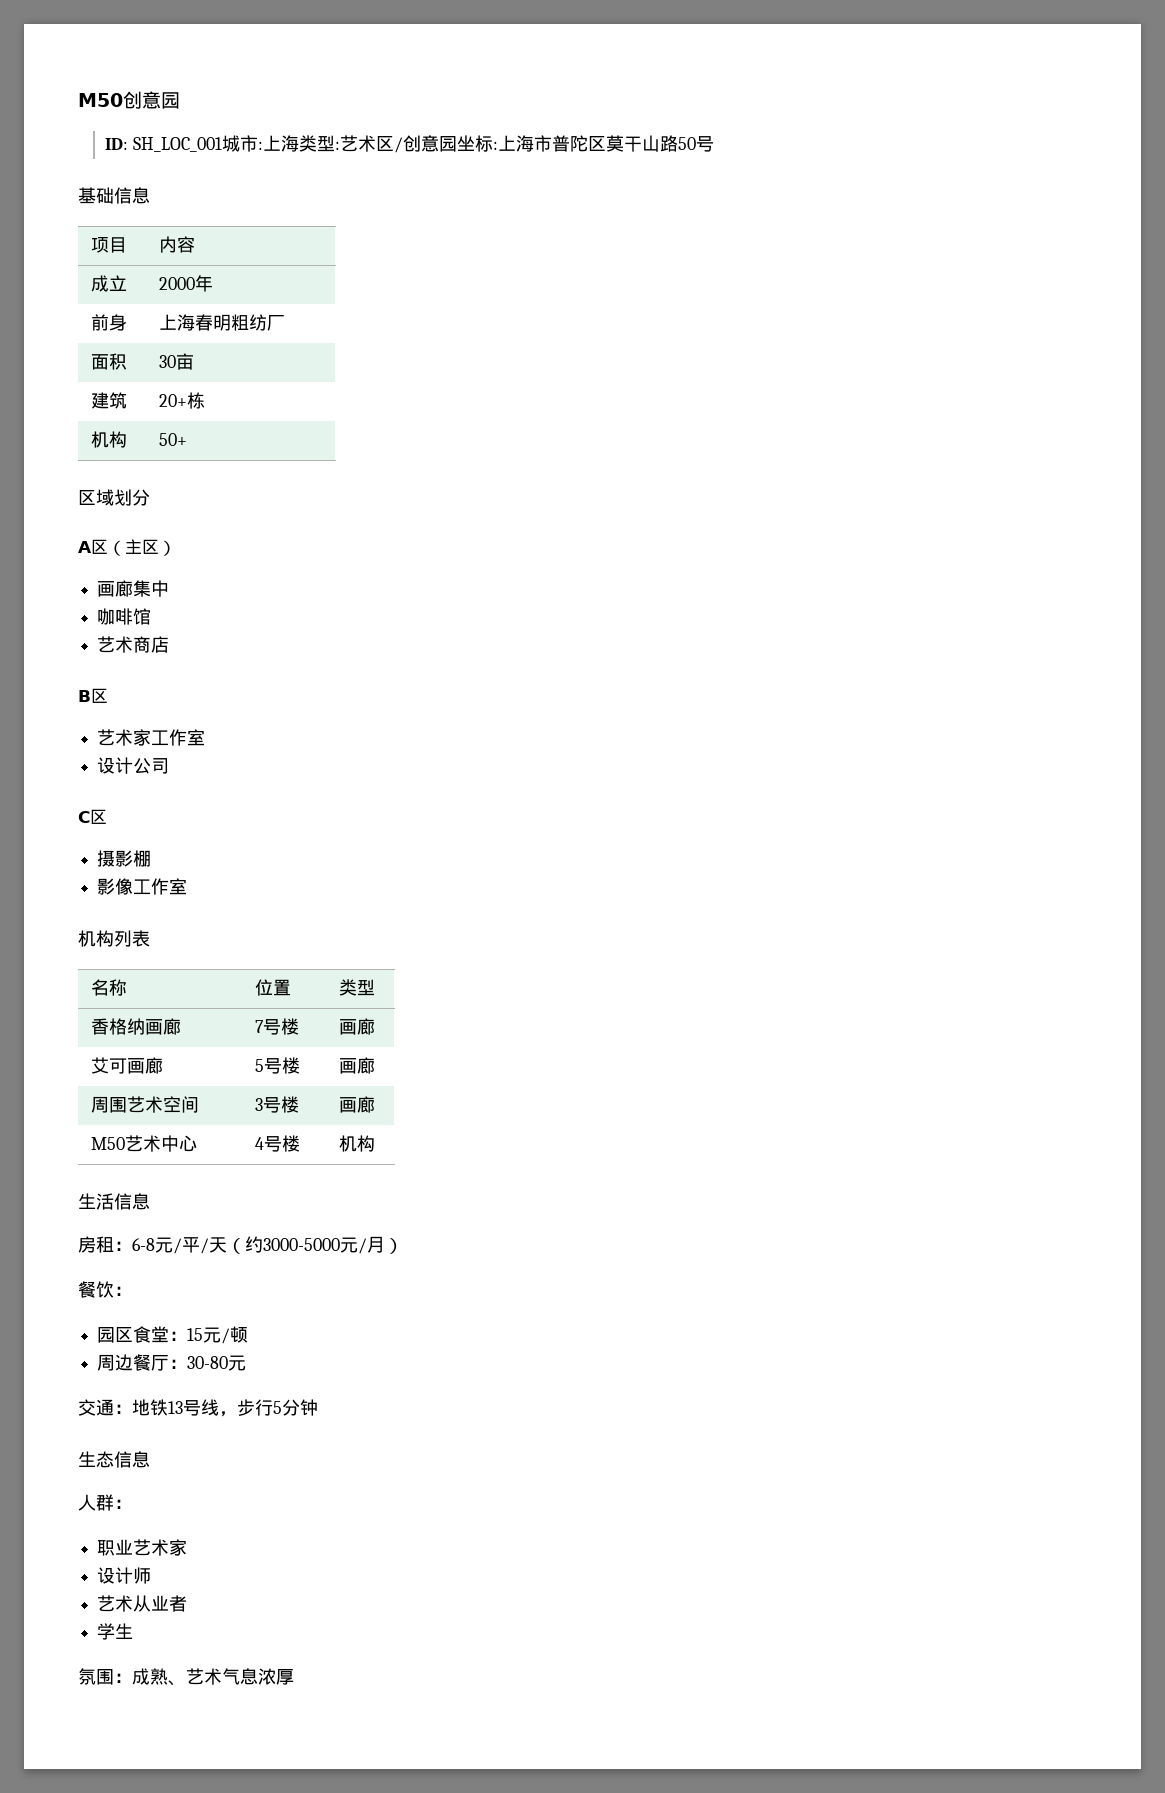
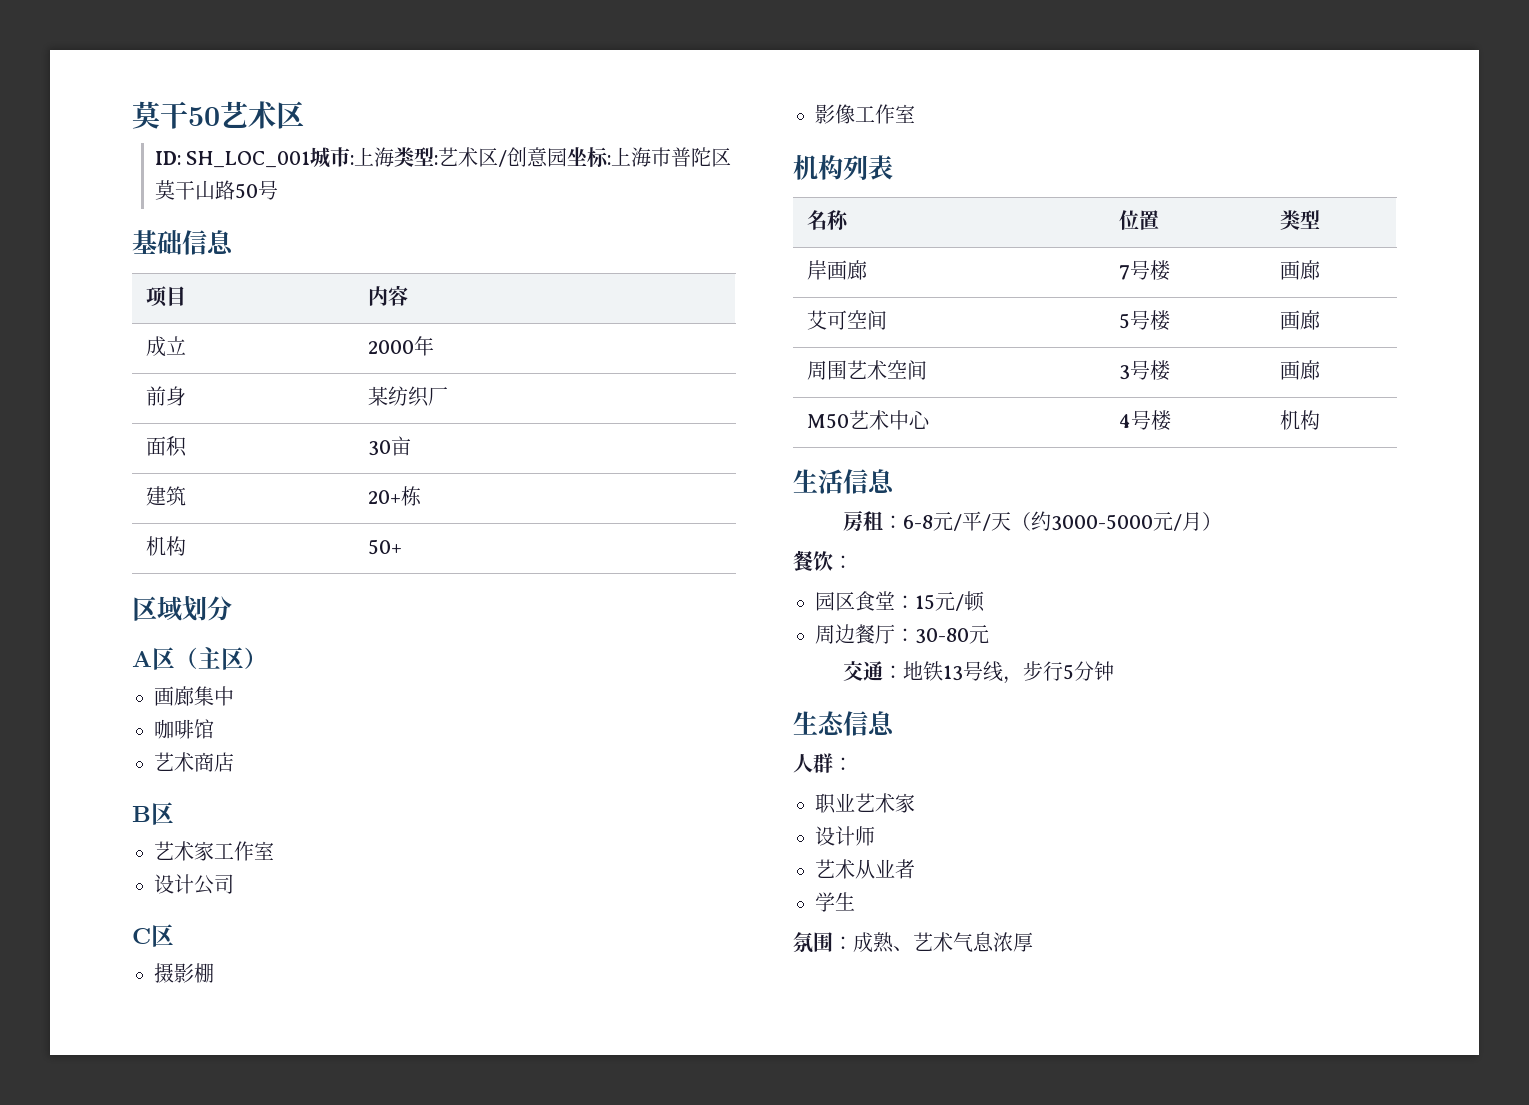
- M50创意园
+ 莫干50艺术区
- 前身 | 上海春明粗纺厂
+ 前身 | 某纺织厂
- 香格纳画廊 | 7号楼 | 画廊
+ 岸画廊 | 7号楼 | 画廊
- 艾可画廊 | 5号楼 | 画廊
+ 艾可空间 | 5号楼 | 画廊

